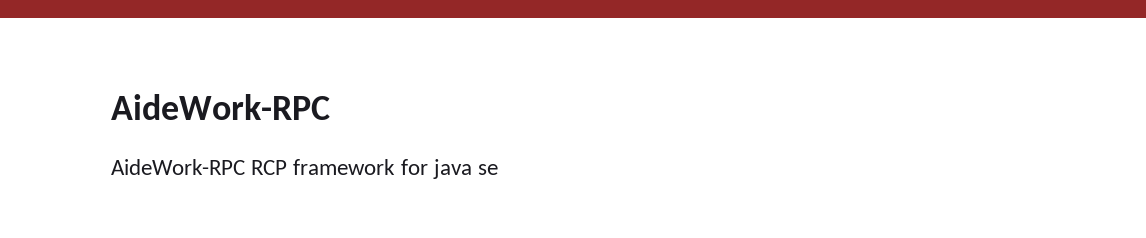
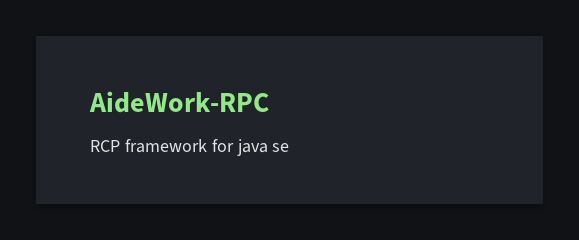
- AideWork-RPC RCP framework for java se
+ RCP framework for java se

